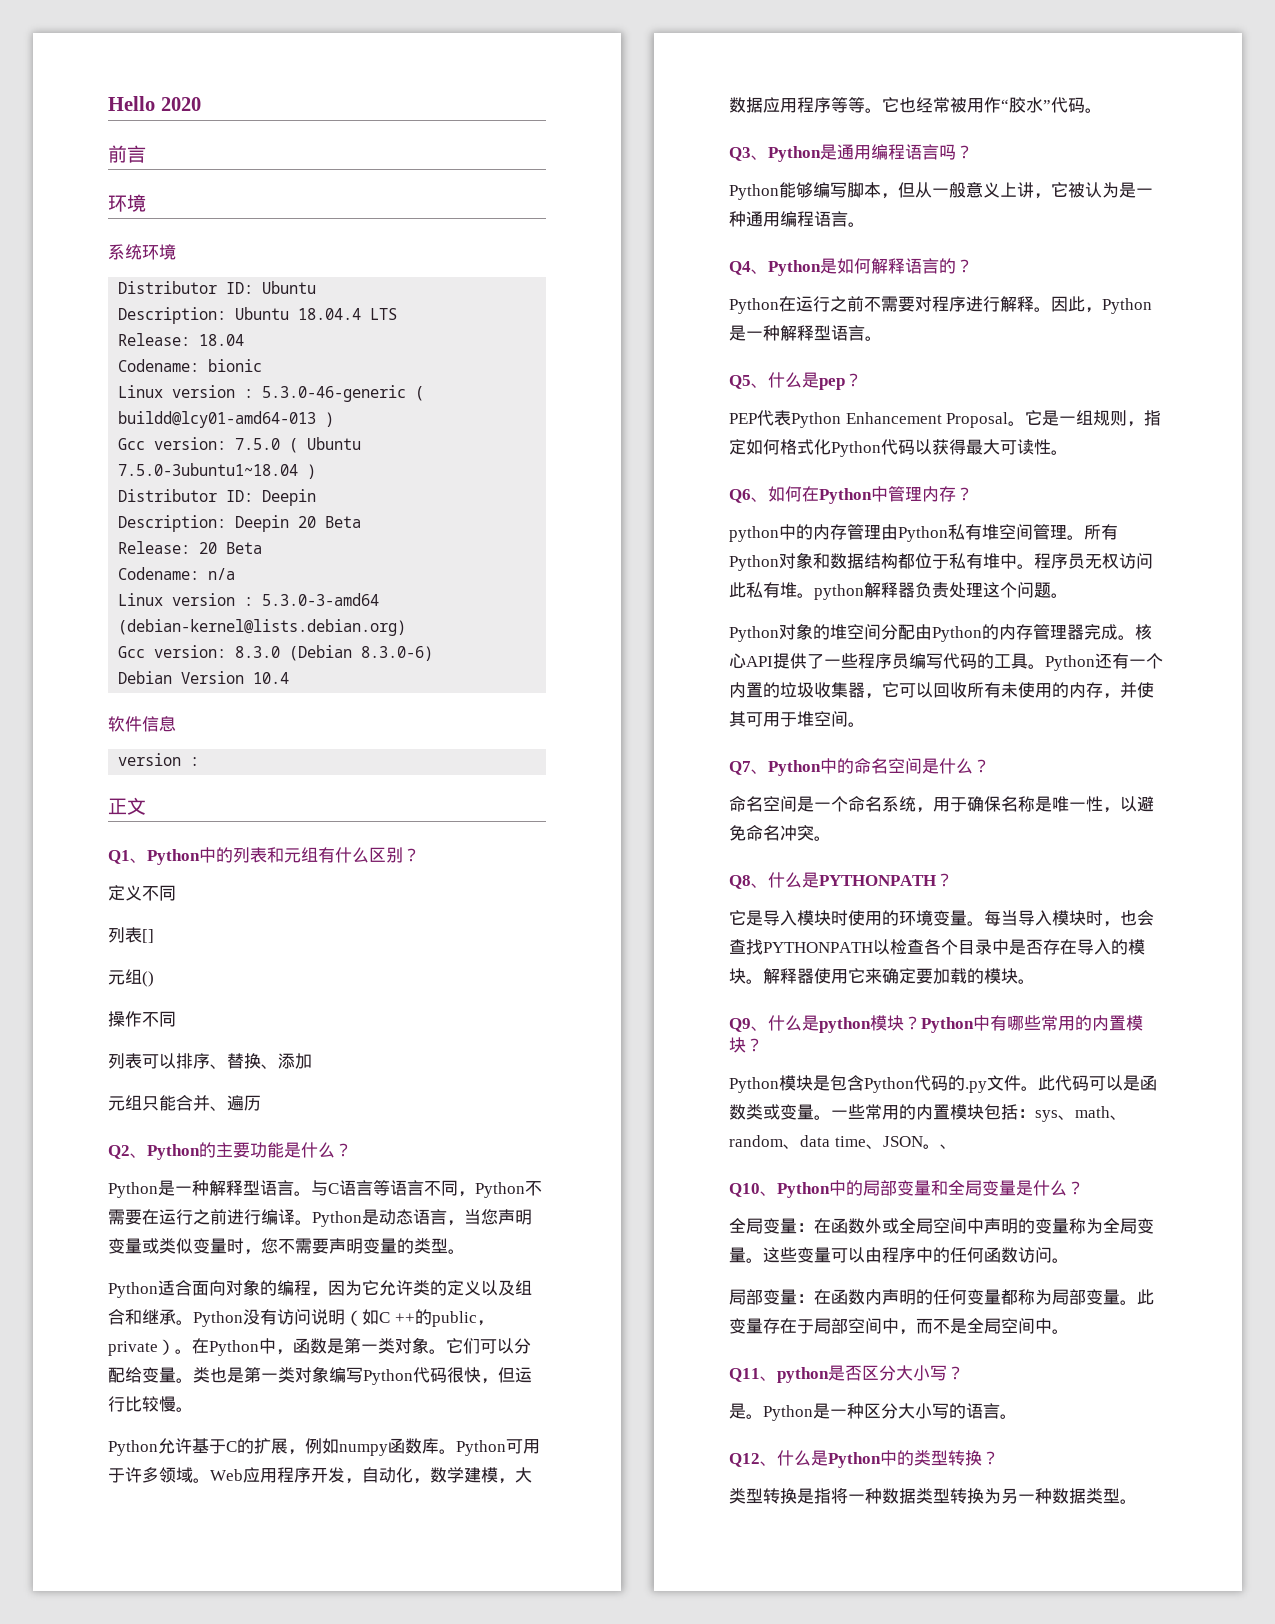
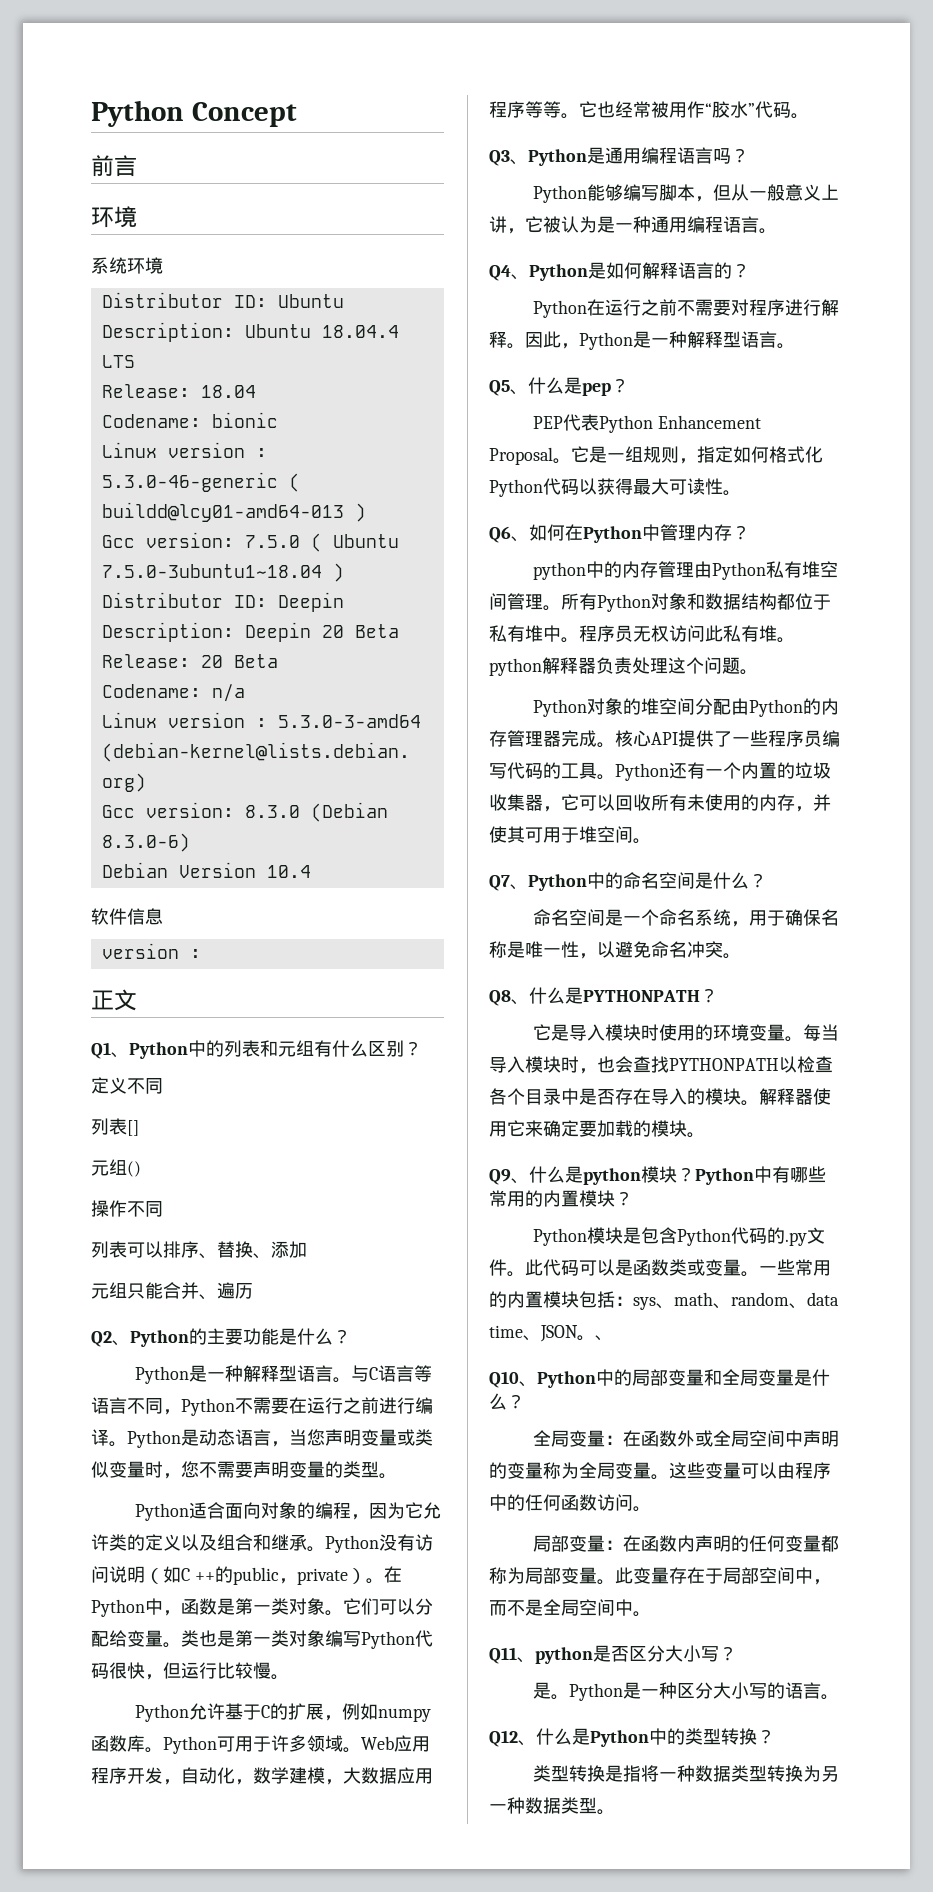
- Hello 2020
+ Python Concept

